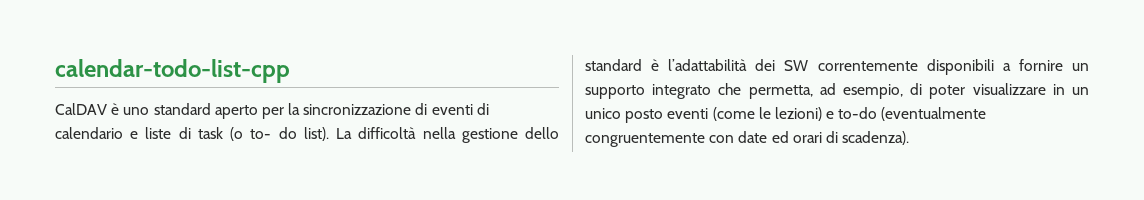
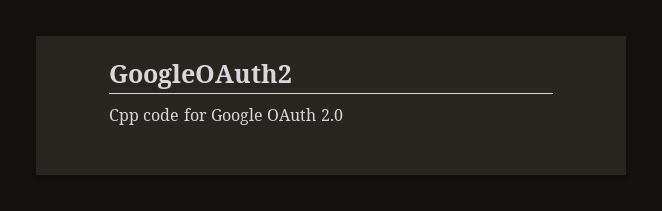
- calendar-todo-list-cpp
- CalDAV è uno standard aperto per la sincronizzazione di eventi di calendario e liste di task (o to- do list). La difficoltà nella gestione dello standard è l’adattabilità dei SW correntemente disponibili a fornire un supporto integrato che permetta, ad esempio, di poter visualizzare in un unico posto eventi (come le lezioni) e to-do (eventualmente congruentemente con date ed orari di scadenza).
+ GoogleOAuth2
+ Cpp code for Google OAuth 2.0

